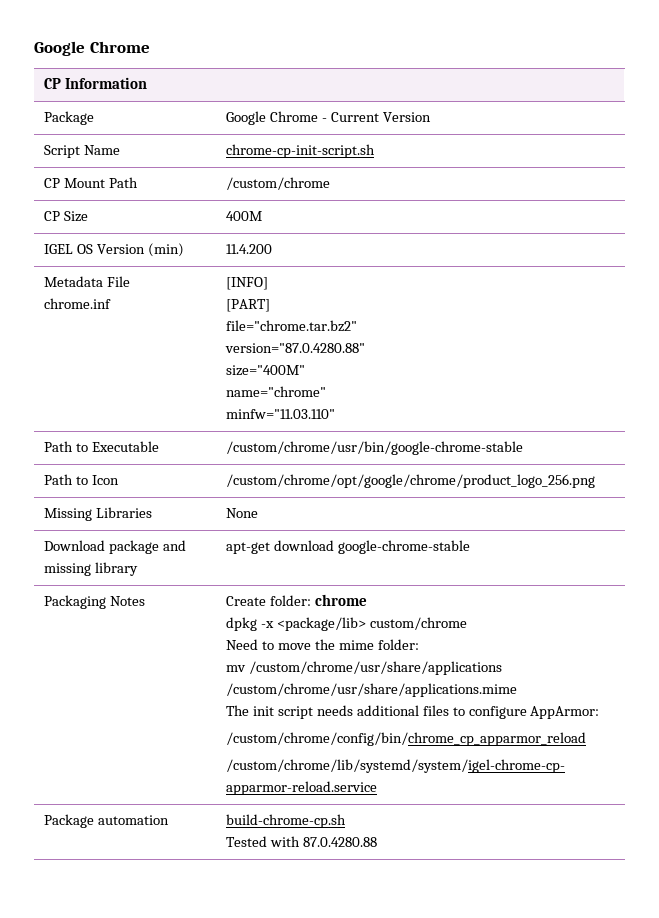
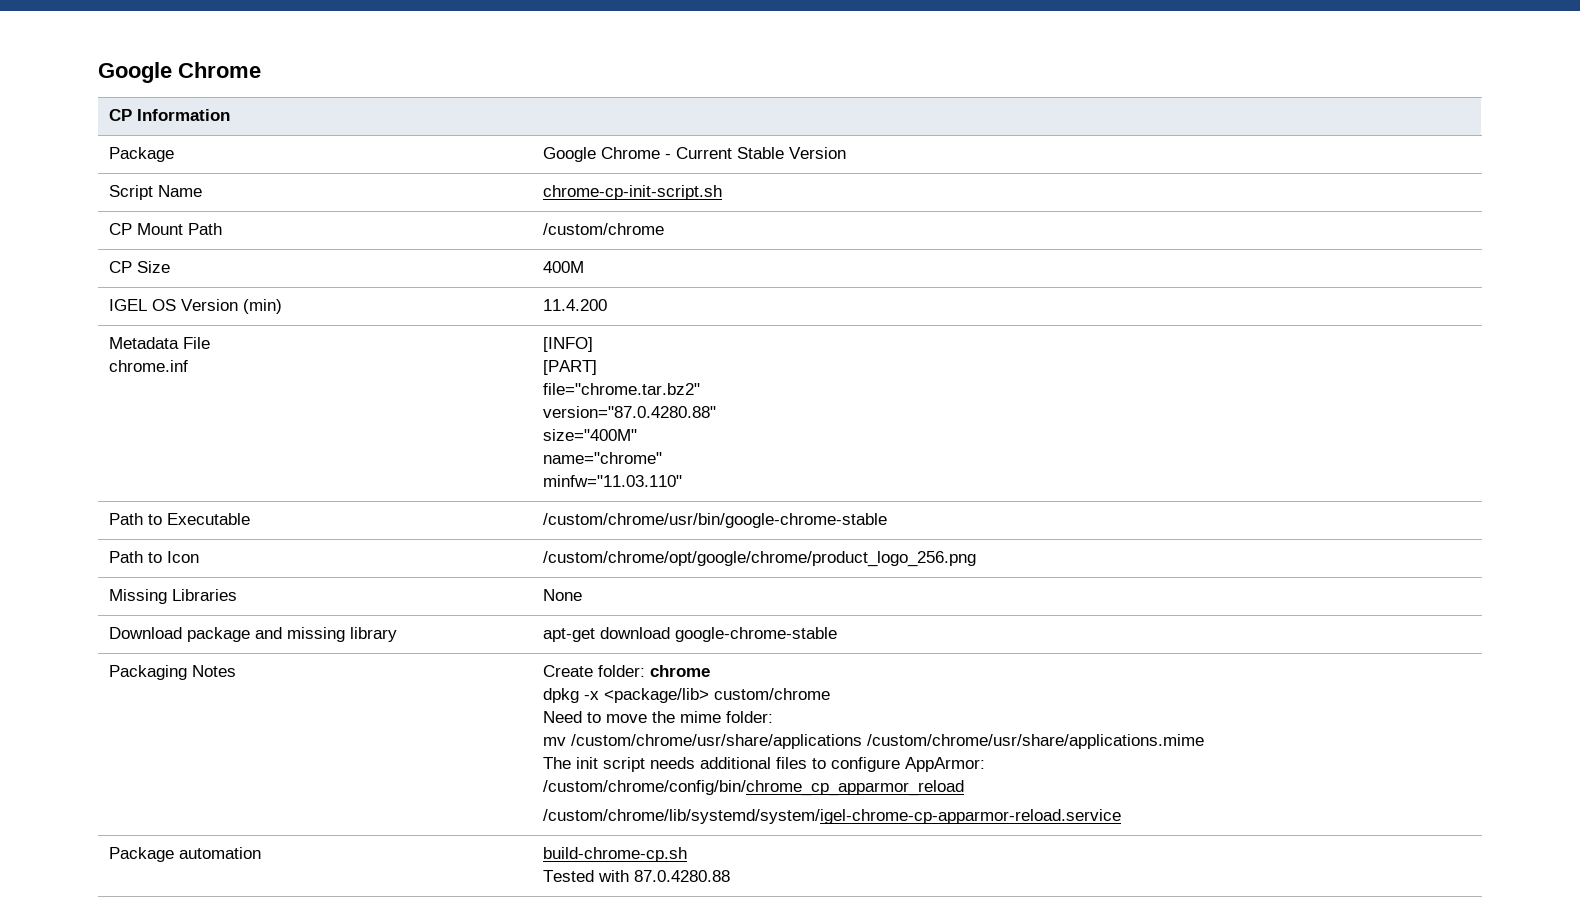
- Package | Google Chrome - Current Version
+ Package | Google Chrome - Current Stable Version

